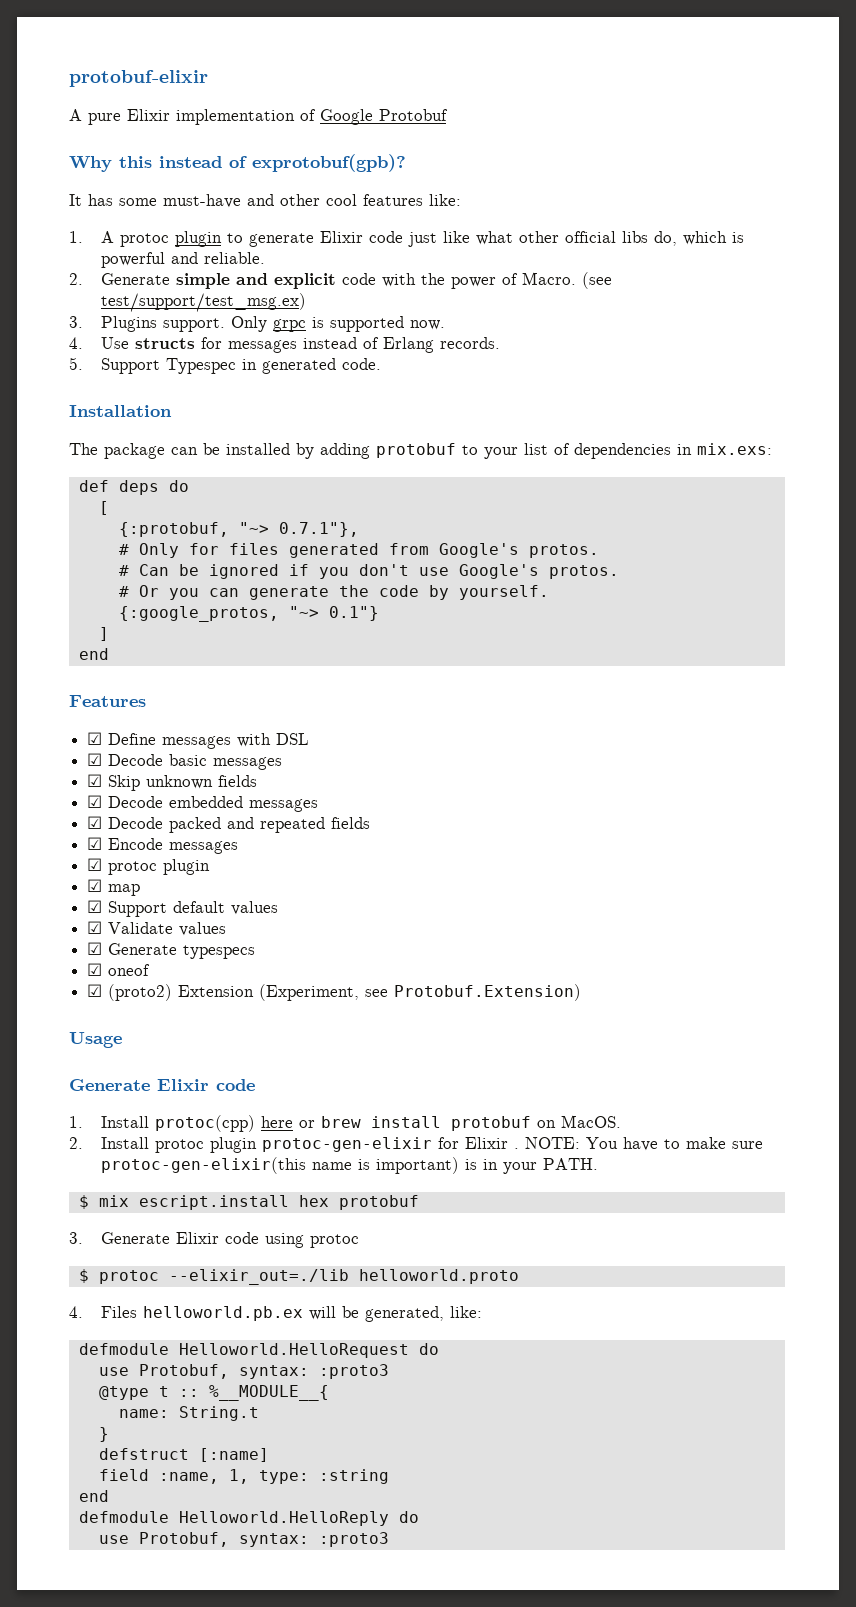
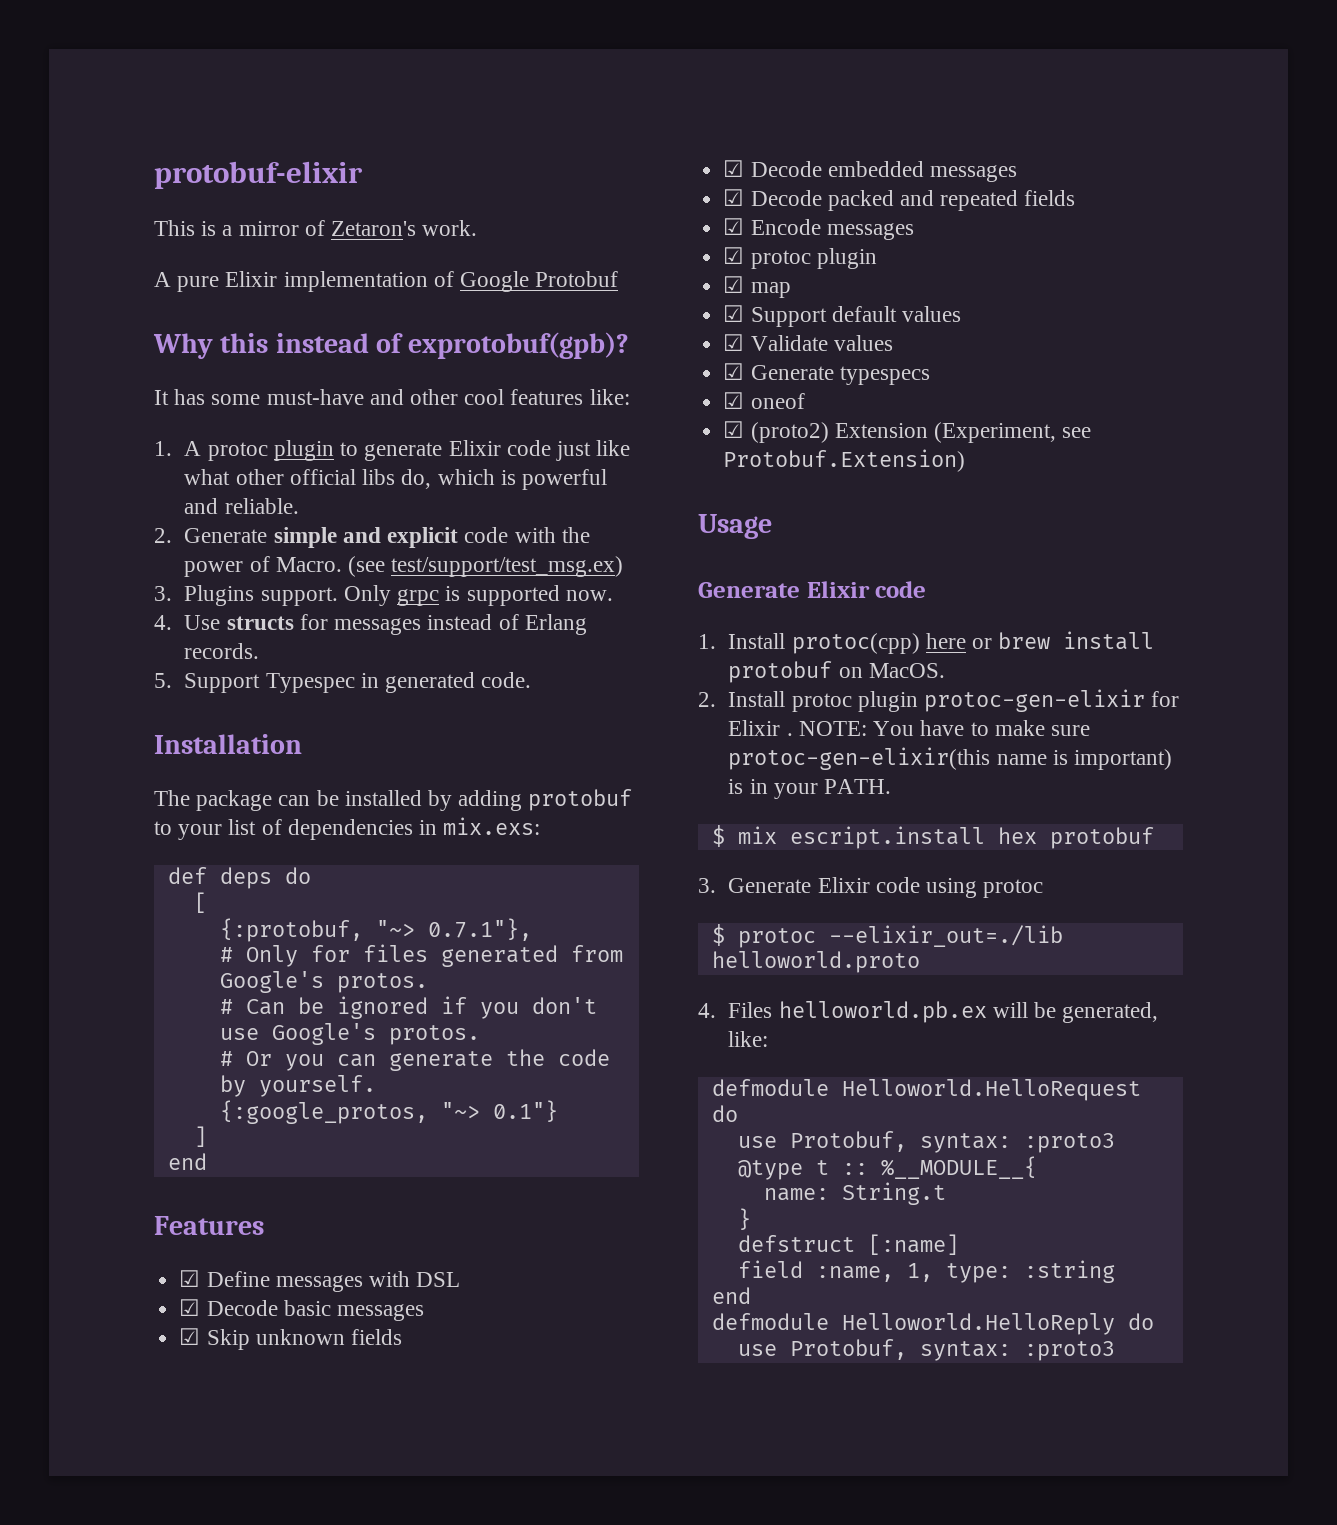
+ This is a mirror of Zetaron's work.

